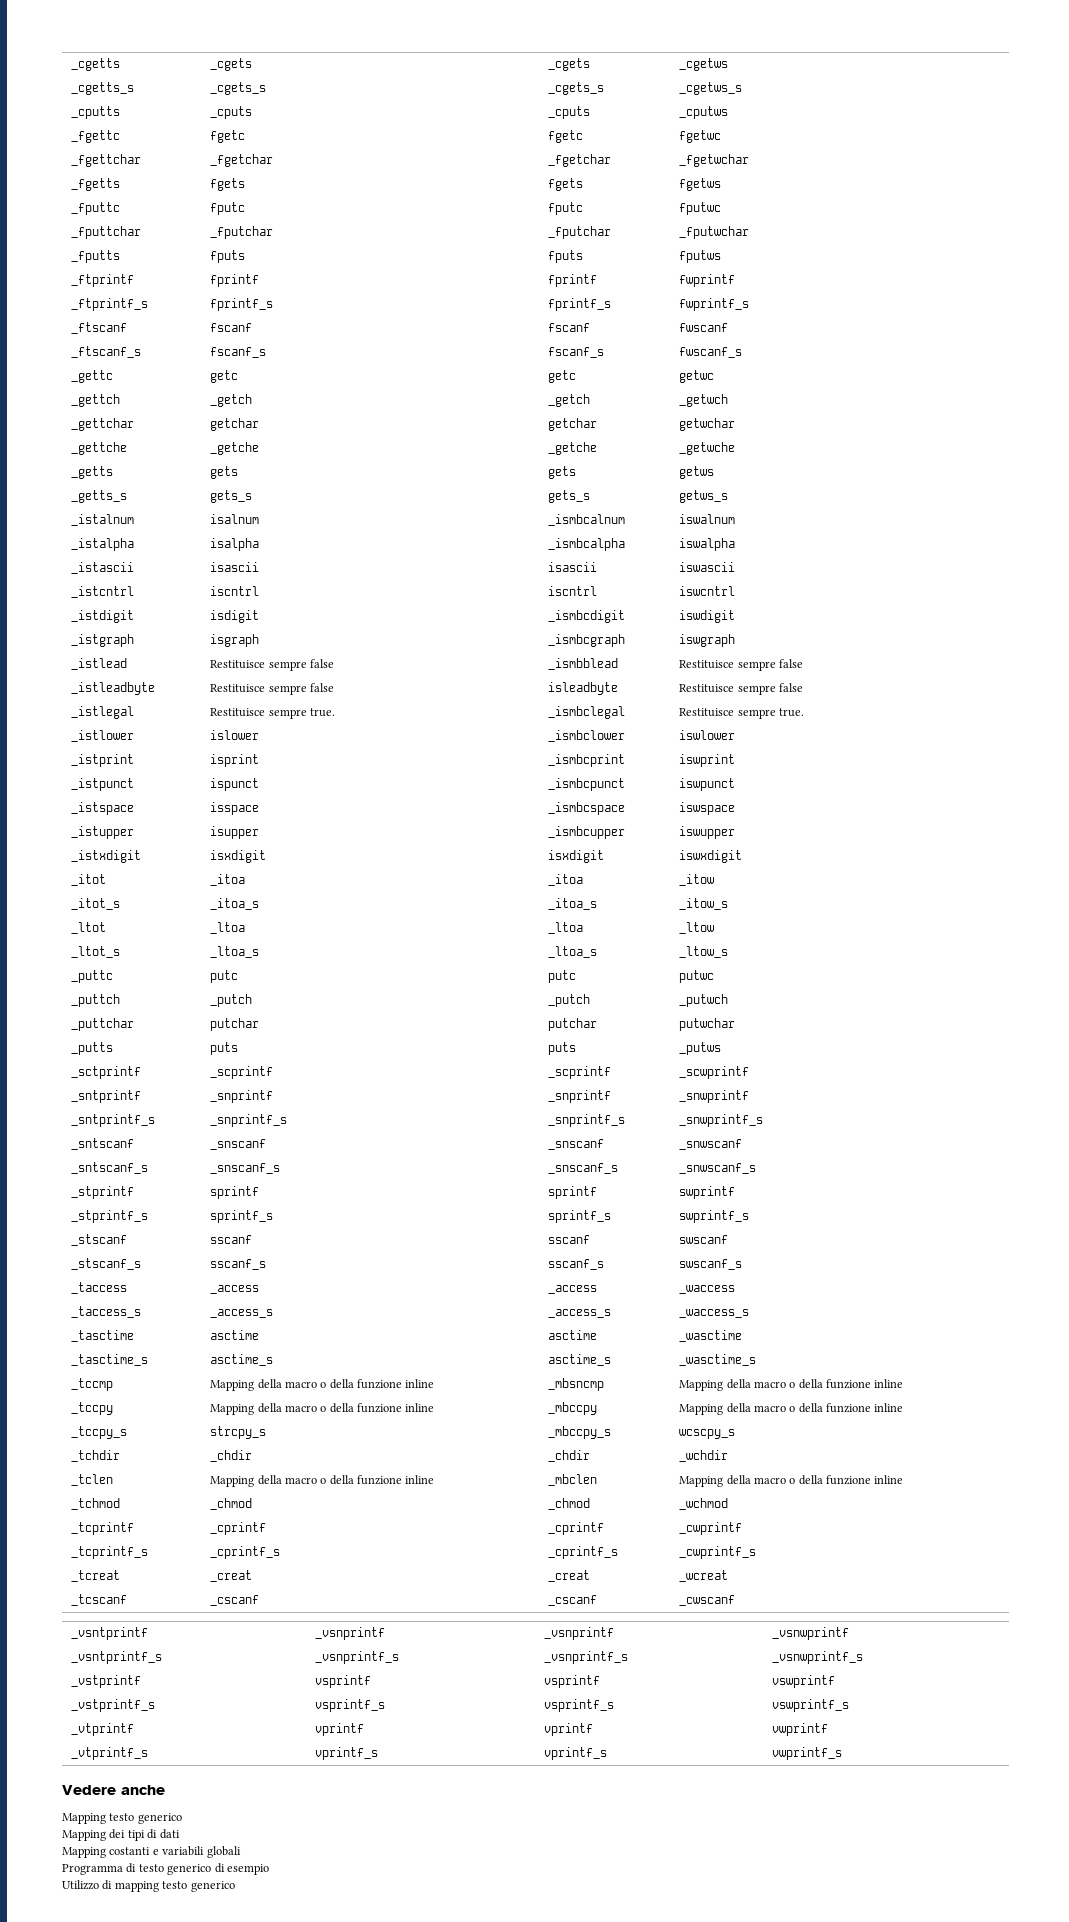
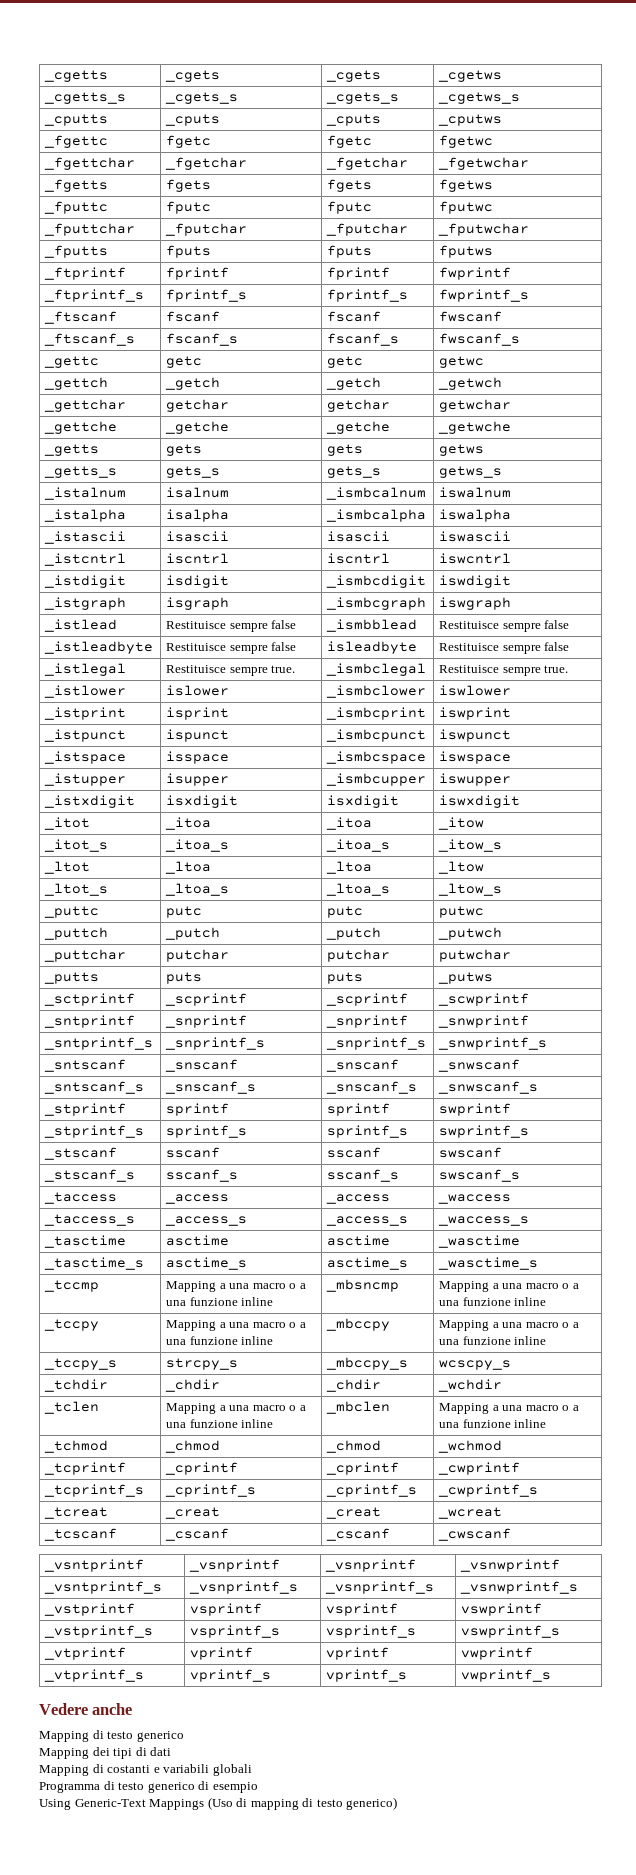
- _tccmp | Mapping della macro o della funzione inline | _mbsncmp | Mapping della macro o della funzione inline
- _tccpy | Mapping della macro o della funzione inline | _mbccpy | Mapping della macro o della funzione inline
+ _tccmp | Mapping a una macro o a una funzione inline | _mbsncmp | Mapping a una macro o a una funzione inline
+ _tccpy | Mapping a una macro o a una funzione inline | _mbccpy | Mapping a una macro o a una funzione inline
- _tclen | Mapping della macro o della funzione inline | _mbclen | Mapping della macro o della funzione inline
+ _tclen | Mapping a una macro o a una funzione inline | _mbclen | Mapping a una macro o a una funzione inline
- Mapping testo generico
+ Mapping di testo generico
- Mapping costanti e variabili globali
+ Mapping di costanti e variabili globali
- Utilizzo di mapping testo generico
+ Using Generic-Text Mappings (Uso di mapping di testo generico)

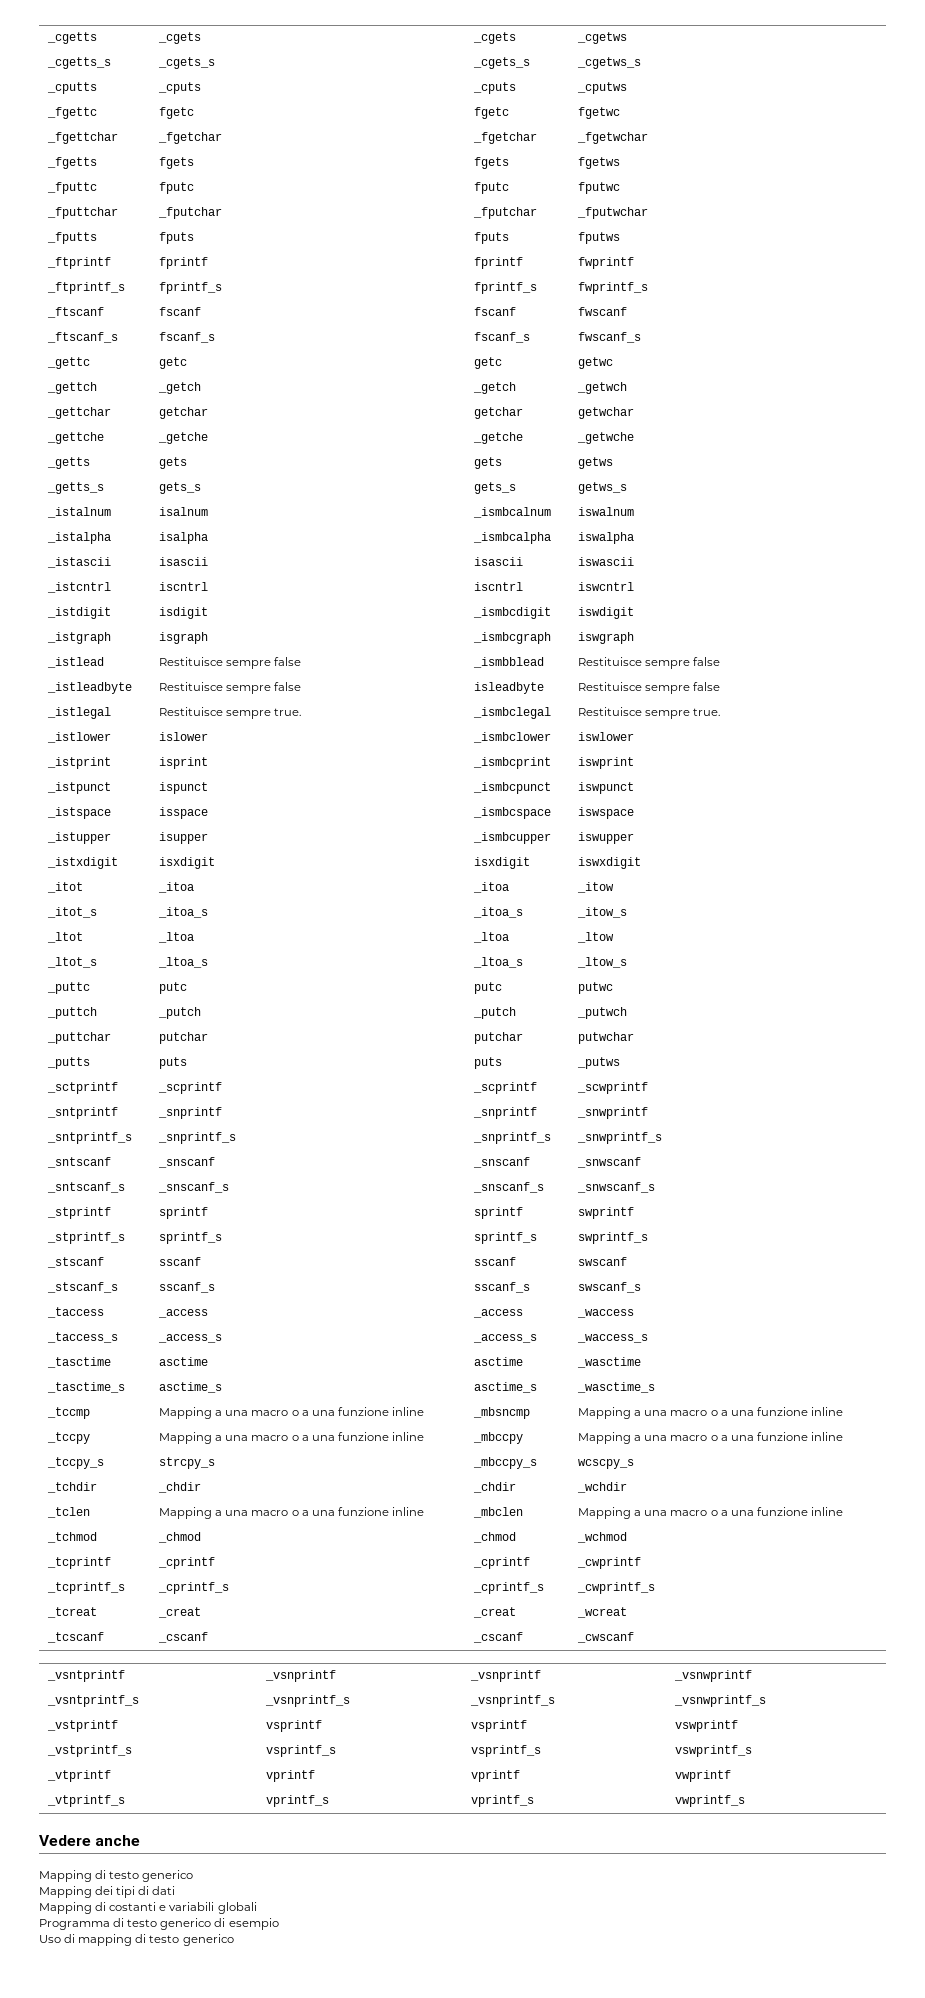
- Using Generic-Text Mappings (Uso di mapping di testo generico)
+ Uso di mapping di testo generico

